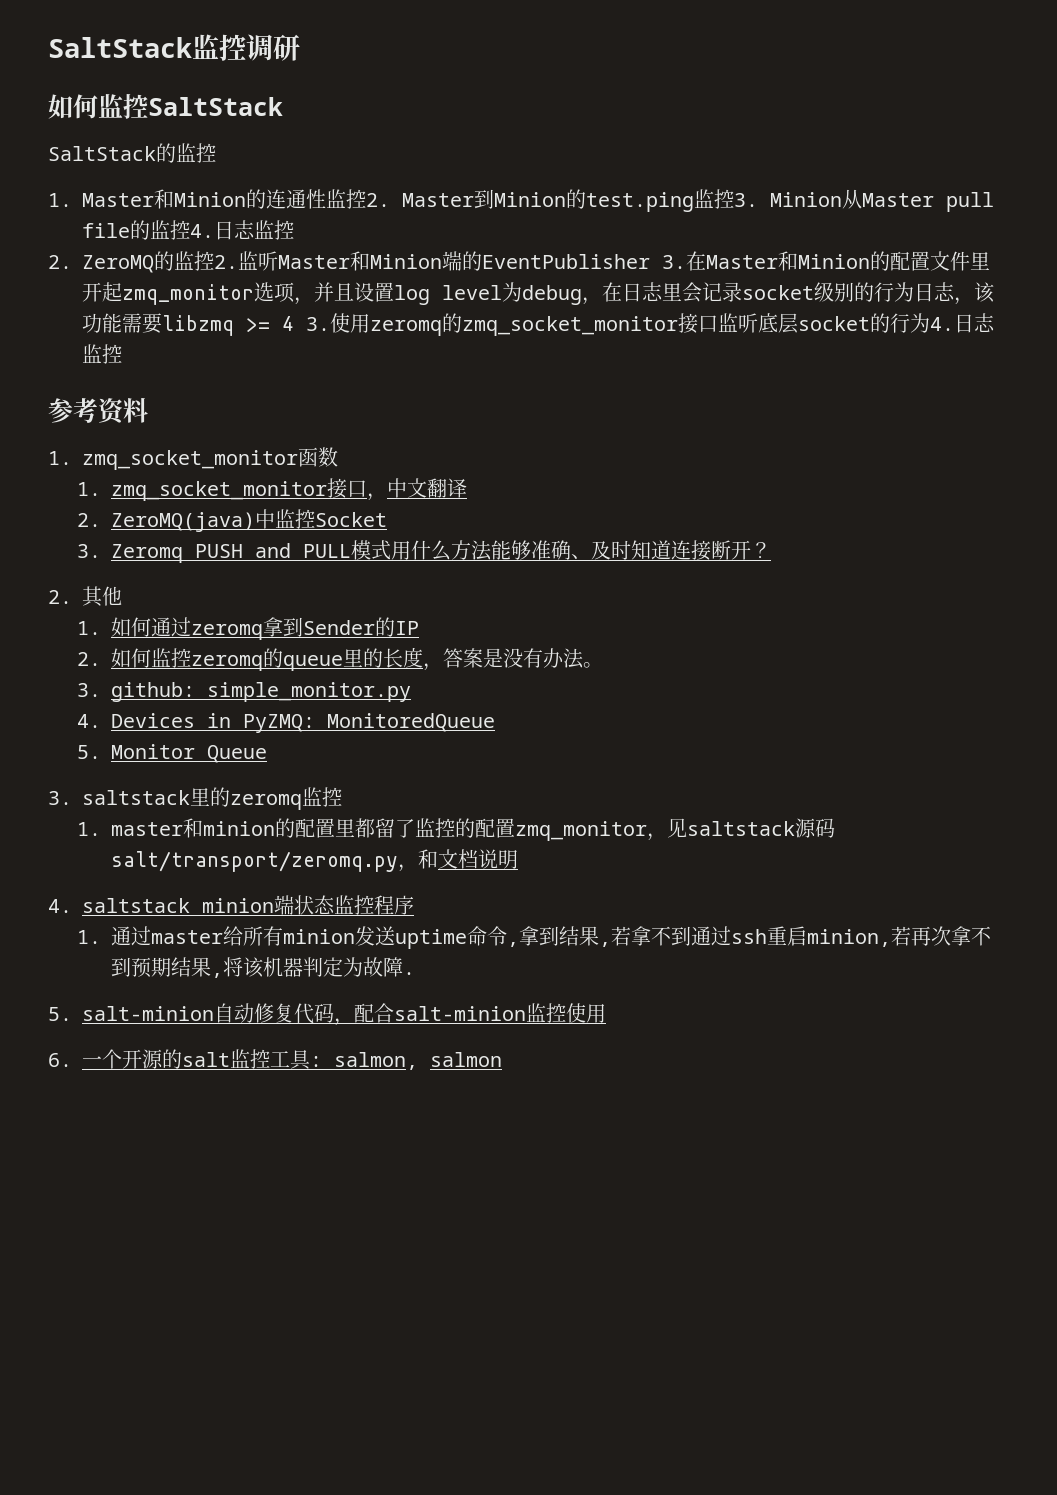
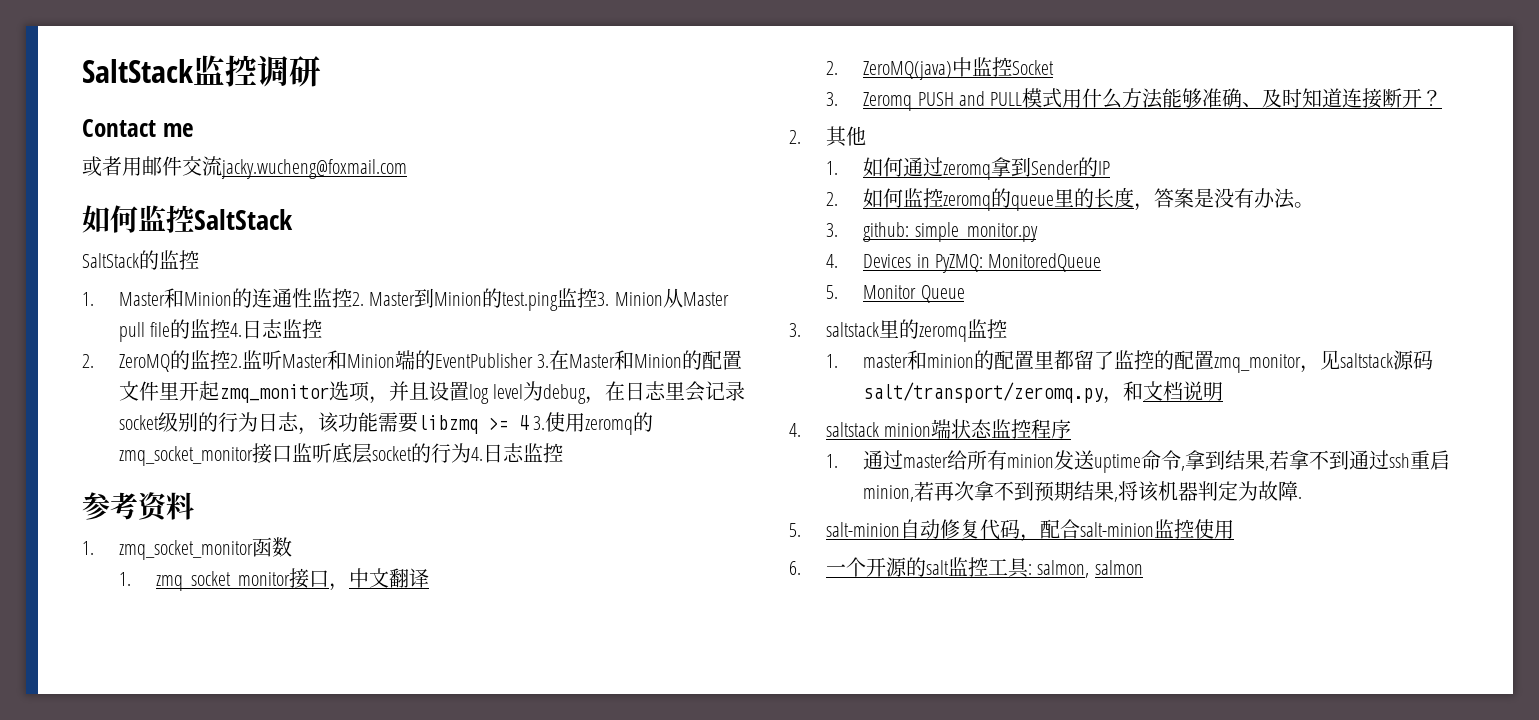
+ Contact me
+ 或者用邮件交流jacky.wucheng@foxmail.com

